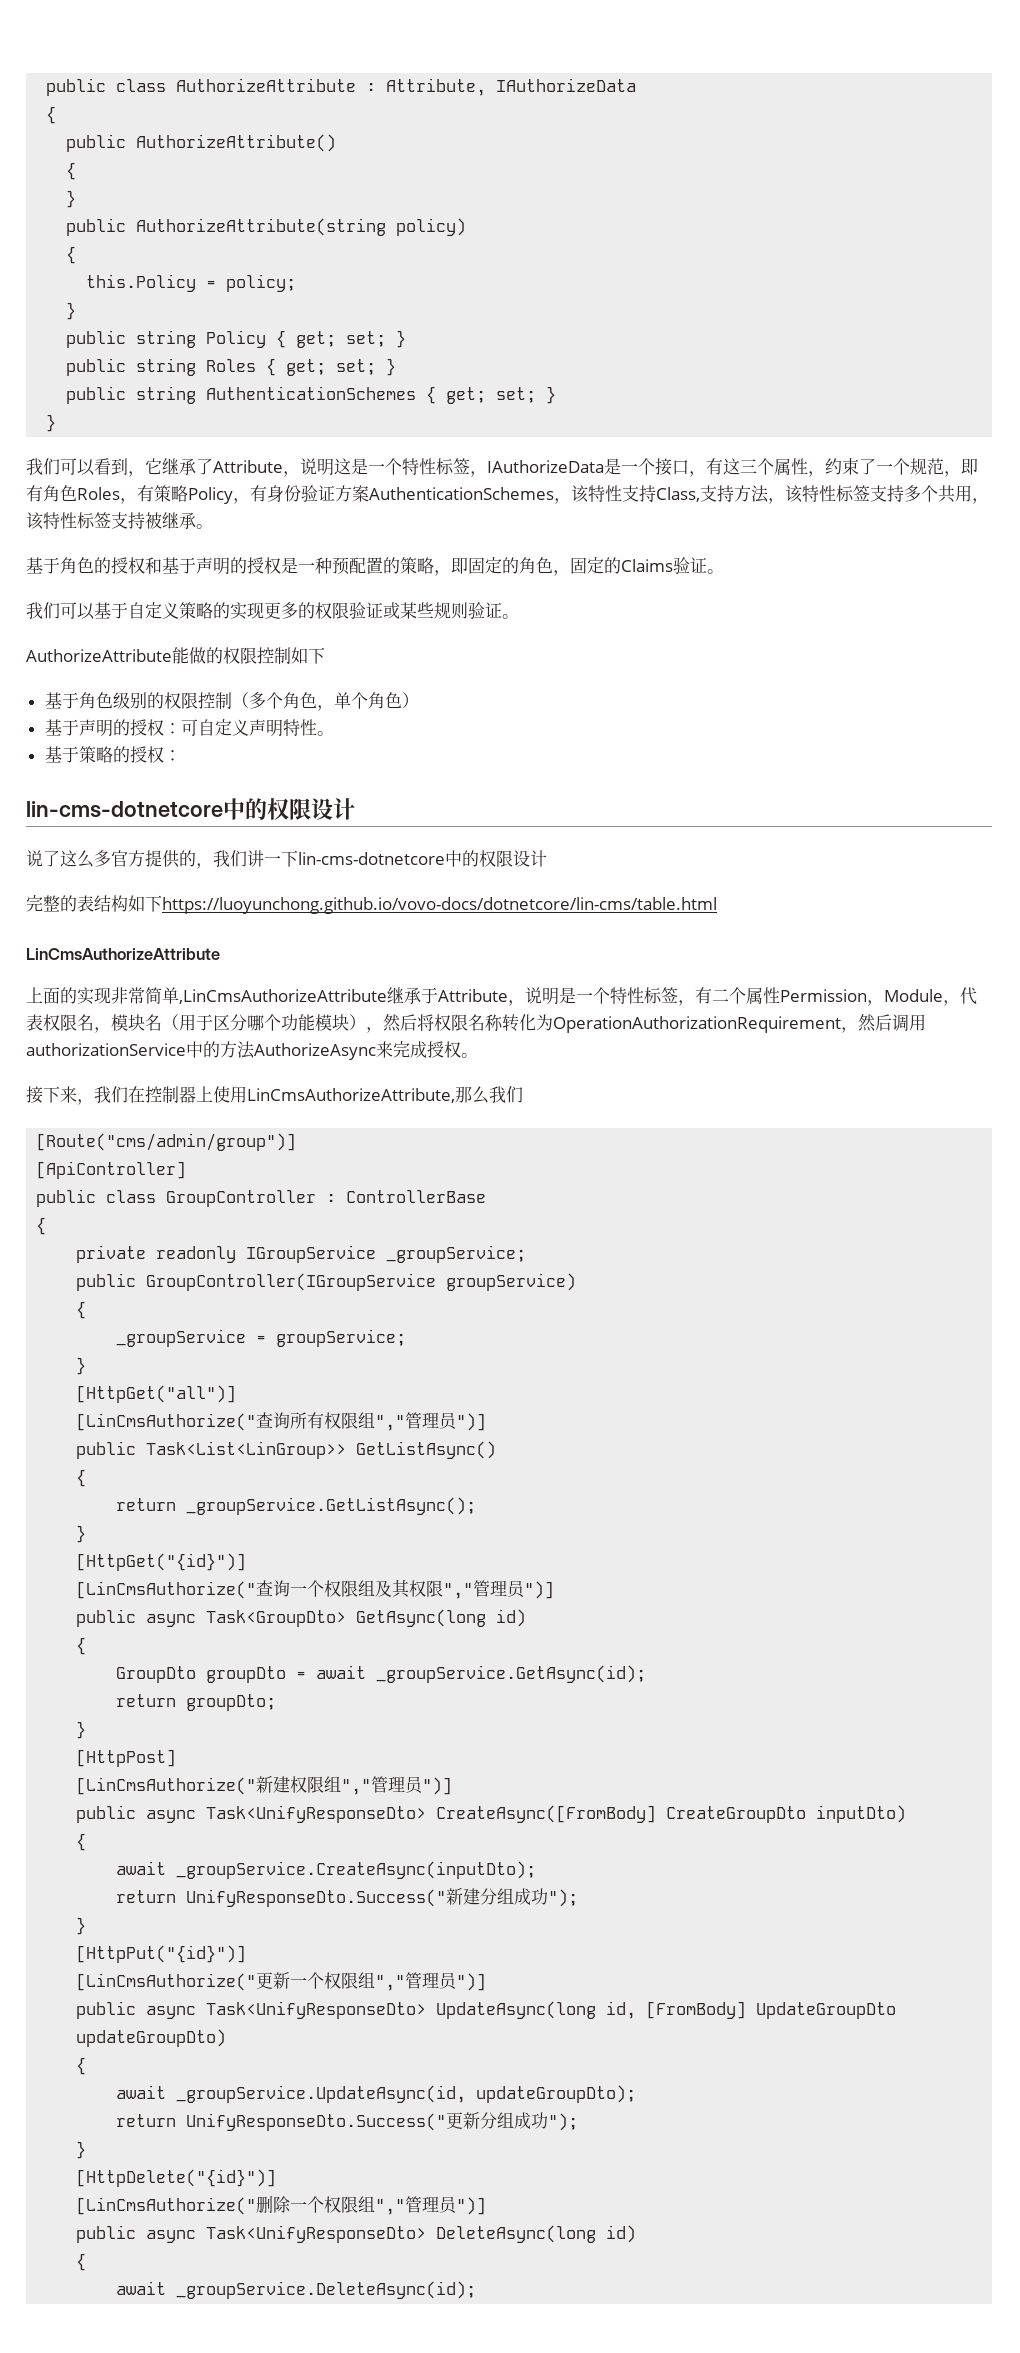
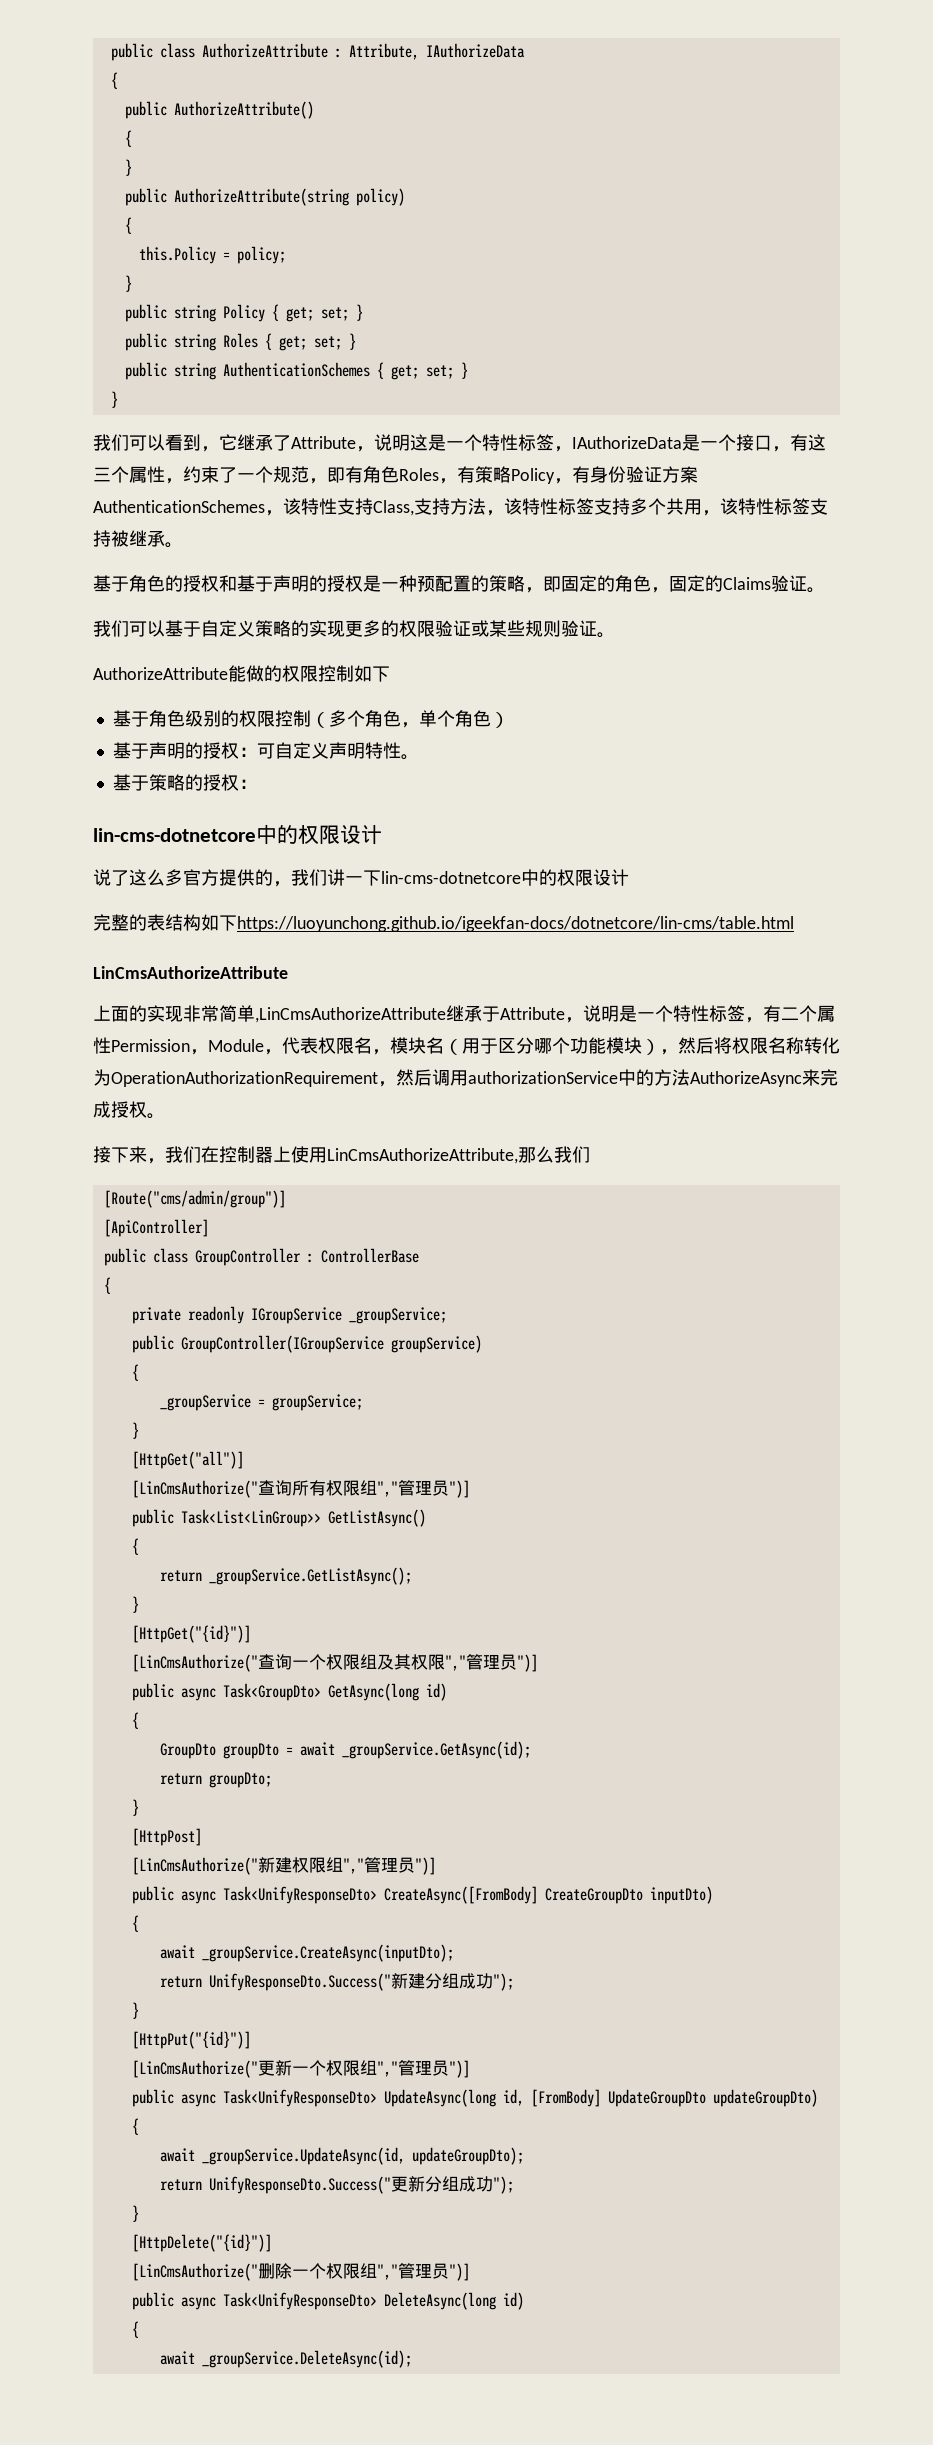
- 完整的表结构如下https://luoyunchong.github.io/vovo-docs/dotnetcore/lin-cms/table.html
+ 完整的表结构如下https://luoyunchong.github.io/igeekfan-docs/dotnetcore/lin-cms/table.html

